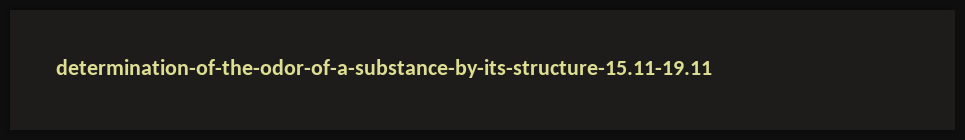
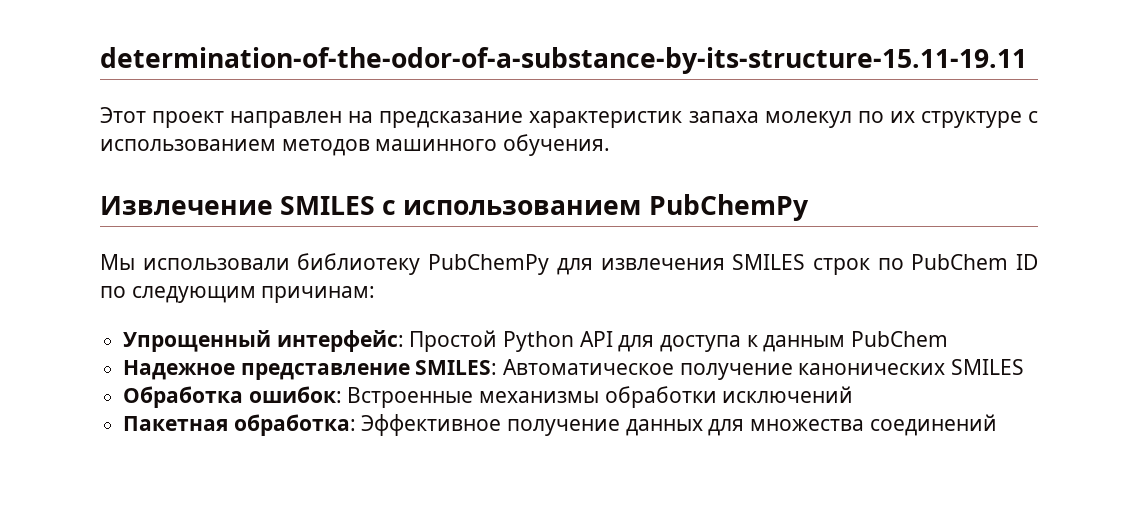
+ Этот проект направлен на предсказание характеристик запаха молекул по их структуре с использованием методов машинного обучения.
+ Извлечение SMILES с использованием PubChemPy
+ Мы использовали библиотеку PubChemPy для извлечения SMILES строк по PubChem ID по следующим причинам:
+ Упрощенный интерфейс: Простой Python API для доступа к данным PubChem
+ Надежное представление SMILES: Автоматическое получение канонических SMILES
+ Обработка ошибок: Встроенные механизмы обработки исключений
+ Пакетная обработка: Эффективное получение данных для множества соединений

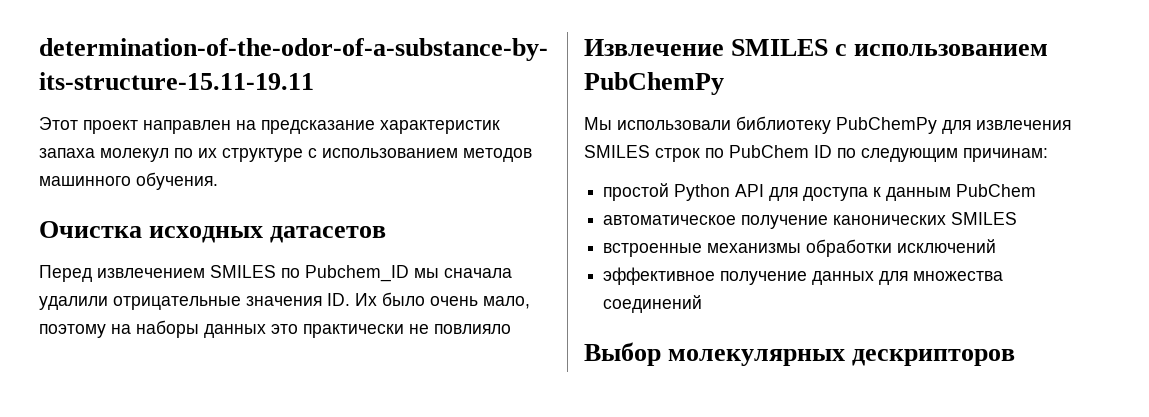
+ Очистка исходных датасетов
+ Перед извлечением SMILES по Pubchem_ID мы сначала удалили отрицательные значения ID. Их было очень мало, поэтому на наборы данных это практически не повлияло
- Упрощенный интерфейс: Простой Python API для доступа к данным PubChem
+ простой Python API для доступа к данным PubChem
- Надежное представление SMILES: Автоматическое получение канонических SMILES
+ автоматическое получение канонических SMILES
- Обработка ошибок: Встроенные механизмы обработки исключений
+ встроенные механизмы обработки исключений
- Пакетная обработка: Эффективное получение данных для множества соединений
+ эффективное получение данных для множества соединений
+ Выбор молекулярных дескрипторов

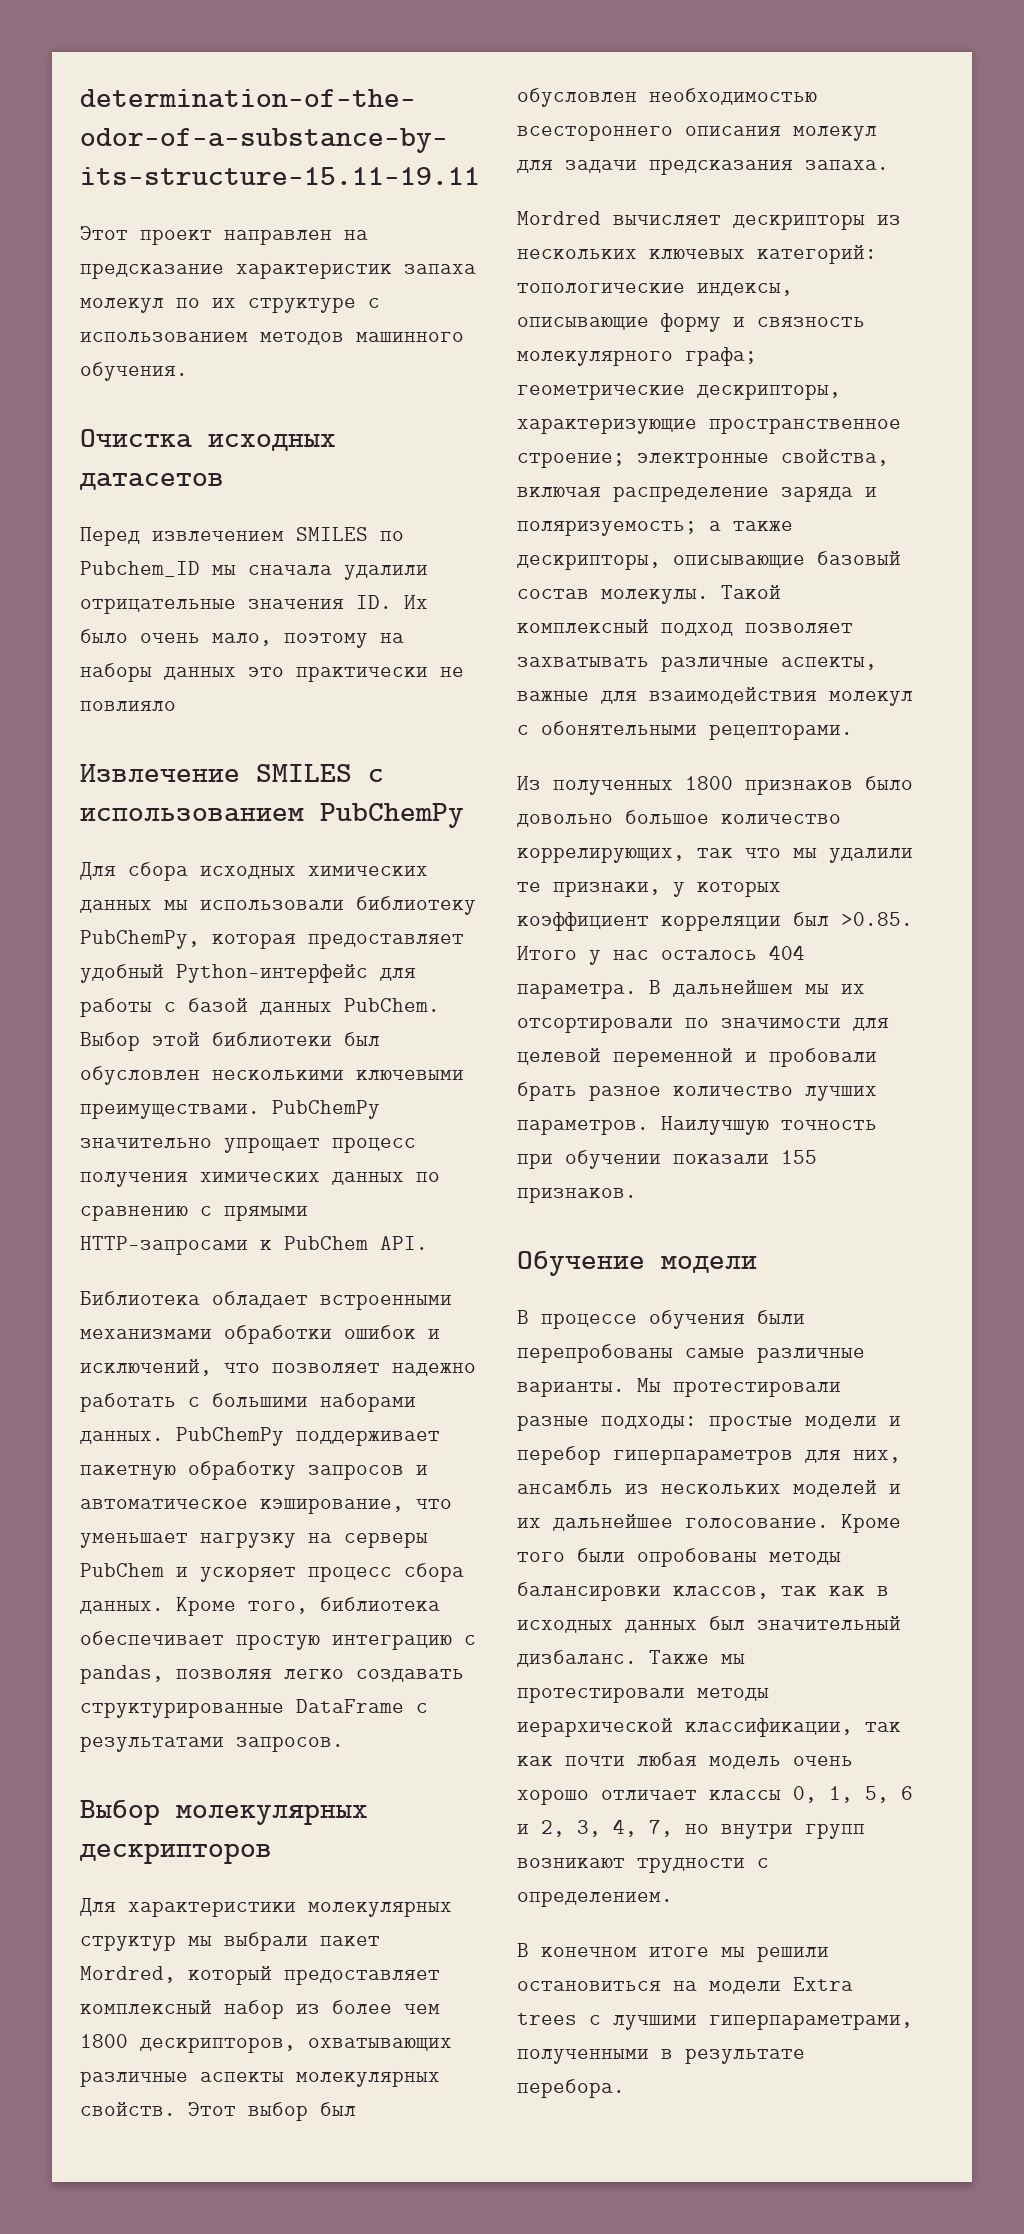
- Мы использовали библиотеку PubChemPy для извлечения SMILES строк по PubChem ID по следующим причинам:
- простой Python API для доступа к данным PubChem
- автоматическое получение канонических SMILES
- встроенные механизмы обработки исключений
- эффективное получение данных для множества соединений
+ Для сбора исходных химических данных мы использовали библиотеку PubChemPy, которая предоставляет удобный Python-интерфейс для работы с базой данных PubChem. Выбор этой библиотеки был обусловлен несколькими ключевыми преимуществами. PubChemPy значительно упрощает процесс получения химических данных по сравнению с прямыми HTTP-запросами к PubChem API.
+ Библиотека обладает встроенными механизмами обработки ошибок и исключений, что позволяет надежно работать с большими наборами данных. PubChemPy поддерживает пакетную обработку запросов и автоматическое кэширование, что уменьшает нагрузку на серверы PubChem и ускоряет процесс сбора данных. Кроме того, библиотека обеспечивает простую интеграцию с pandas, позволяя легко создавать структурированные DataFrame с результатами запросов.
  Выбор молекулярных дескрипторов
+ Для характеристики молекулярных структур мы выбрали пакет Mordred, который предоставляет комплексный набор из более чем 1800 дескрипторов, охватывающих различные аспекты молекулярных свойств. Этот выбор был обусловлен необходимостью всестороннего описания молекул для задачи предсказания запаха.
+ Mordred вычисляет дескрипторы из нескольких ключевых категорий: топологические индексы, описывающие форму и связность молекулярного графа; геометрические дескрипторы, характеризующие пространственное строение; электронные свойства, включая распределение заряда и поляризуемость; а также дескрипторы, описывающие базовый состав молекулы. Такой комплексный подход позволяет захватывать различные аспекты, важные для взаимодействия молекул с обонятельными рецепторами.
+ Из полученных 1800 признаков было довольно большое количество коррелирующих, так что мы удалили те признаки, у которых коэффициент корреляции был >0.85. Итого у нас осталось 404 параметра. В дальнейшем мы их отсортировали по значимости для целевой переменной и пробовали брать разное количество лучших параметров. Наилучшую точность при обучении показали 155 признаков.
+ Обучение модели
+ В процессе обучения были перепробованы самые различные варианты. Мы протестировали разные подходы: простые модели и перебор гиперпараметров для них, ансамбль из нескольких моделей и их дальнейшее голосование. Кроме того были опробованы методы балансировки классов, так как в исходных данных был значительный дизбаланс. Также мы протестировали методы иерархической классификации, так как почти любая модель очень хорошо отличает классы 0, 1, 5, 6 и 2, 3, 4, 7, но внутри групп возникают трудности с определением.
+ В конечном итоге мы решили остановиться на модели Extra trees с лучшими гиперпараметрами, полученными в результате перебора.

